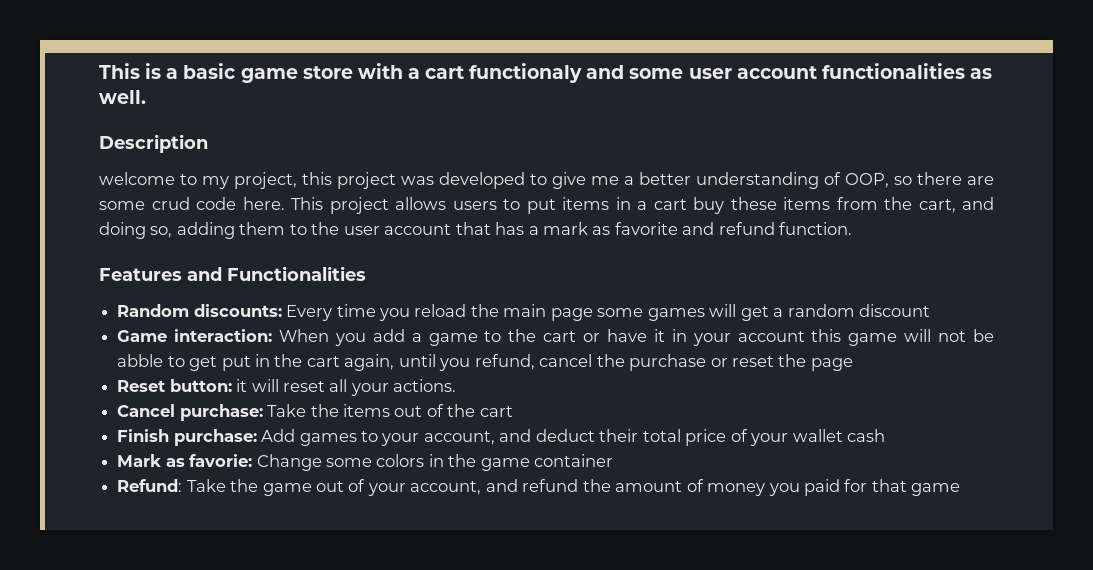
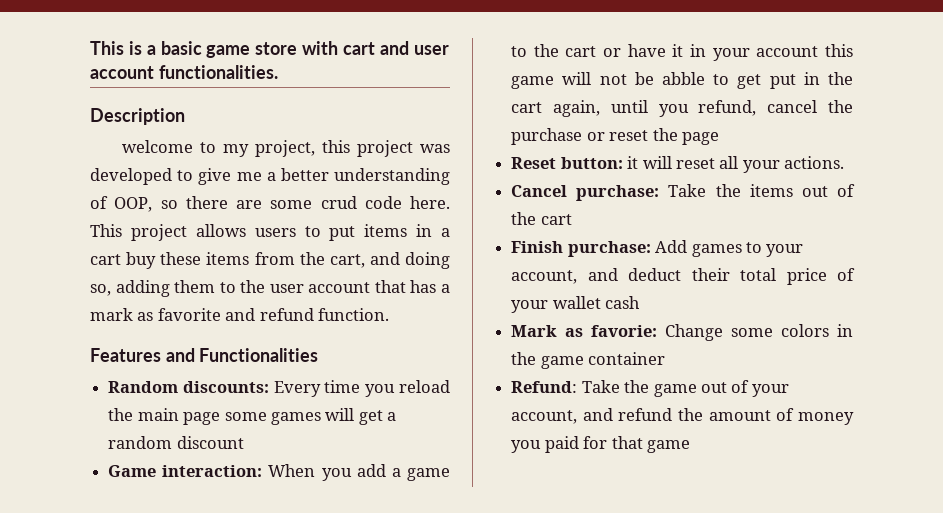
- This is a basic game store with a cart functionaly and some user account functionalities as well.
+ This is a basic game store with cart and user account functionalities.

